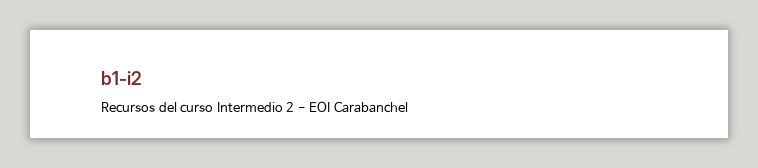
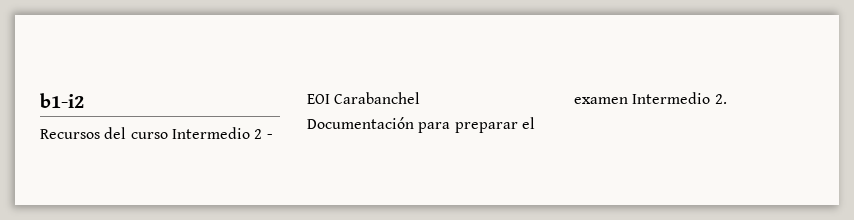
+ Documentación para preparar el examen Intermedio 2.

